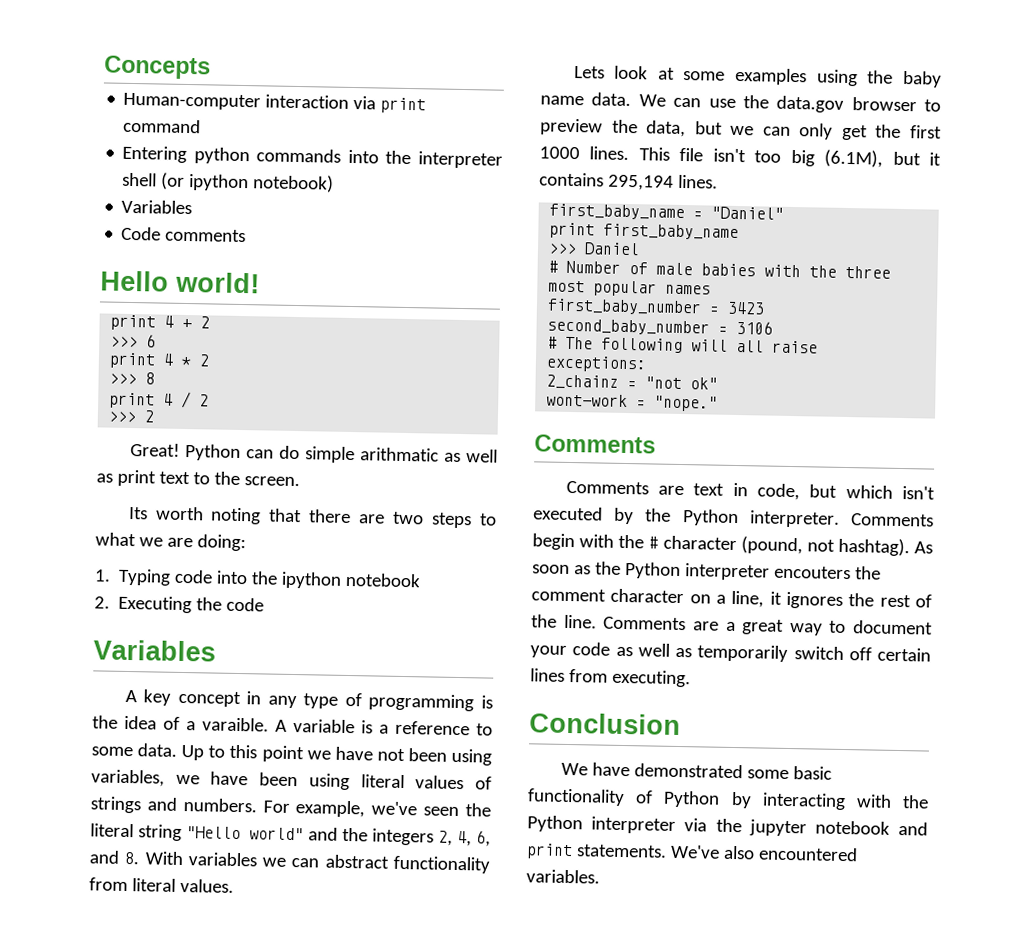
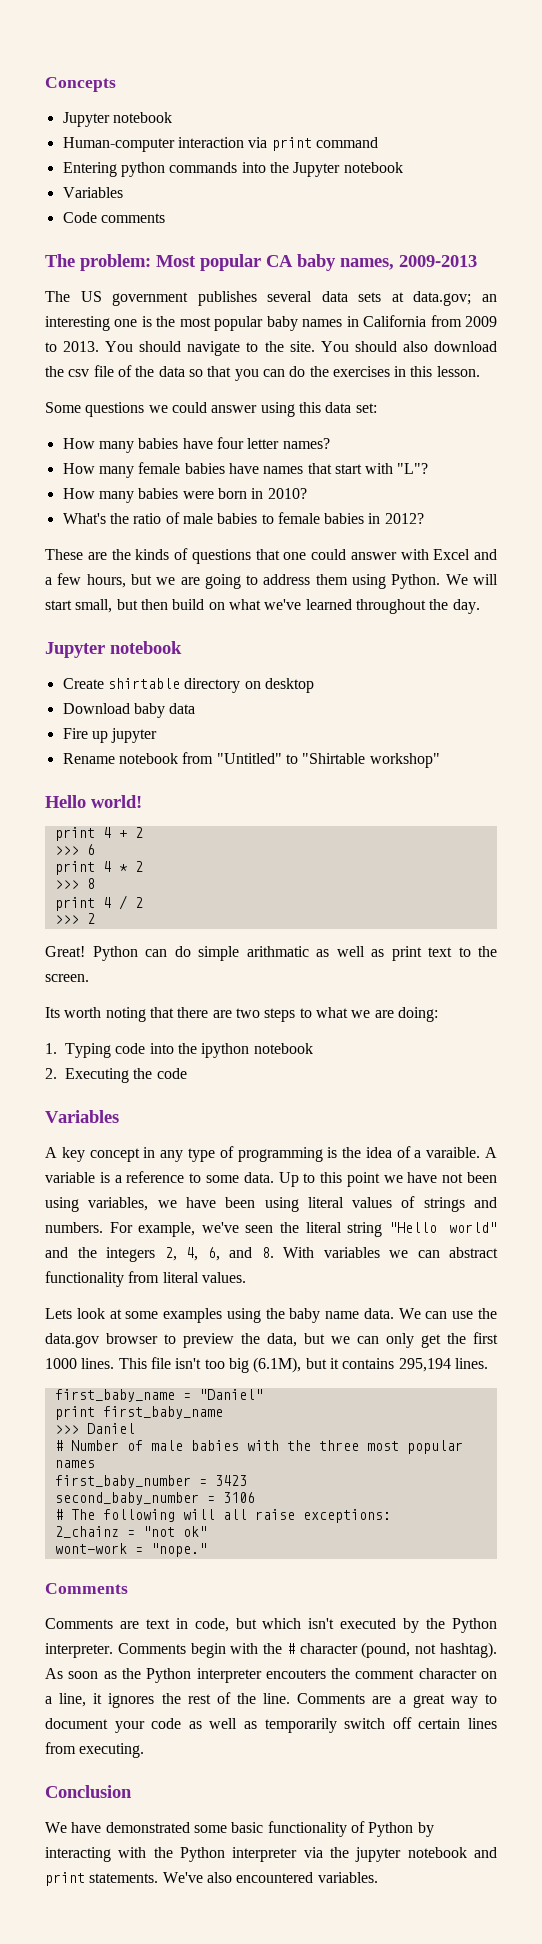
  Concepts
+ Jupyter notebook
- Entering python commands into the interpreter shell (or ipython notebook)
+ Entering python commands into the Jupyter notebook
  Variables
  Code comments
+ The problem: Most popular CA baby names, 2009-2013
+ The US government publishes several data sets at data.gov; an interesting one is the most popular baby names in California from 2009 to 2013. You should navigate to the site. You should also download the csv file of the data so that you can do the exercises in this lesson.
+ Some questions we could answer using this data set:
+ How many babies have four letter names?
+ How many female babies have names that start with "L"?
+ How many babies were born in 2010?
+ What's the ratio of male babies to female babies in 2012?
+ These are the kinds of questions that one could answer with Excel and a few hours, but we are going to address them using Python. We will start small, but then build on what we've learned throughout the day.
+ Jupyter notebook
+ Create shirtable directory on desktop
+ Download baby data
+ Fire up jupyter
+ Rename notebook from "Untitled" to "Shirtable workshop"

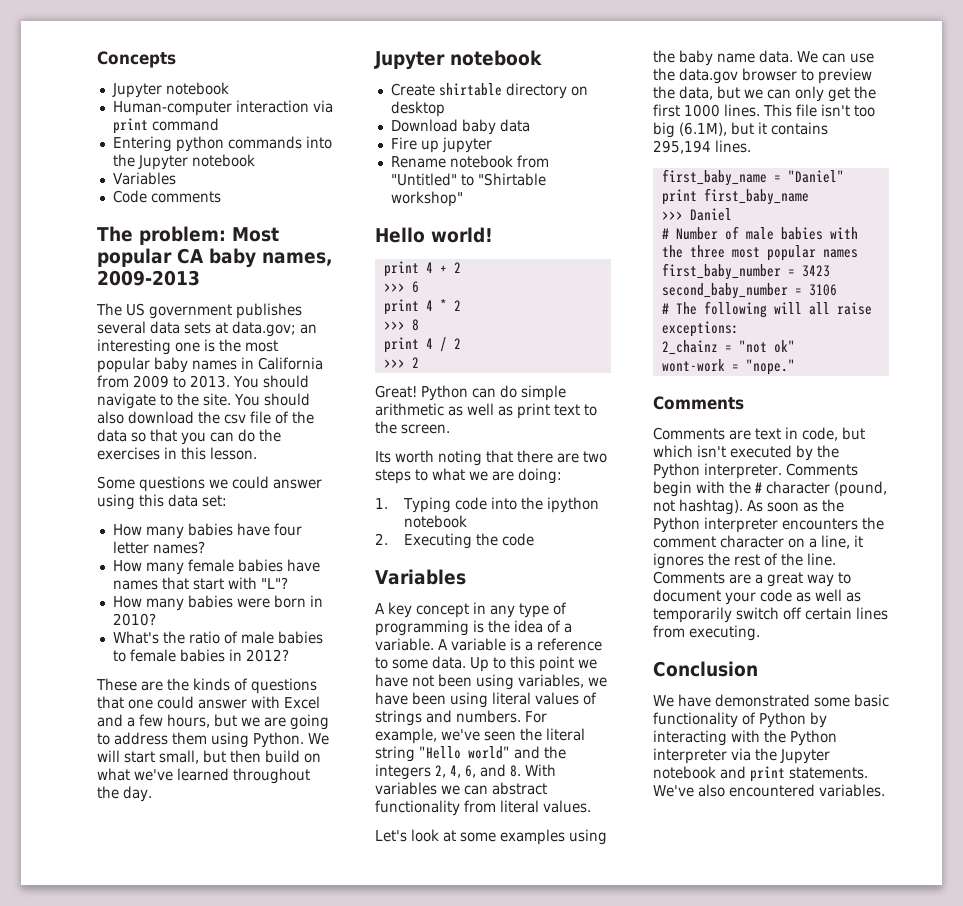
- Python can do simple arithmatic as well as print text to the screen.
+ Python can do simple arithmetic as well as print text to the screen.
- A key concept in any type of programming is the idea of a varaible.
+ A key concept in any type of programming is the idea of a variable.
- Lets look at some examples using the baby name data.
+ Let's look at some examples using the baby name data.
- As soon as the Python interpreter encouters the comment character on a line, it ignores the rest of the line.
+ As soon as the Python interpreter encounters the comment character on a line, it ignores the rest of the line.
- We have demonstrated some basic functionality of Python by interacting with the Python interpreter via the jupyter notebook and print statements.
+ We have demonstrated some basic functionality of Python by interacting with the Python interpreter via the Jupyter notebook and print statements.

